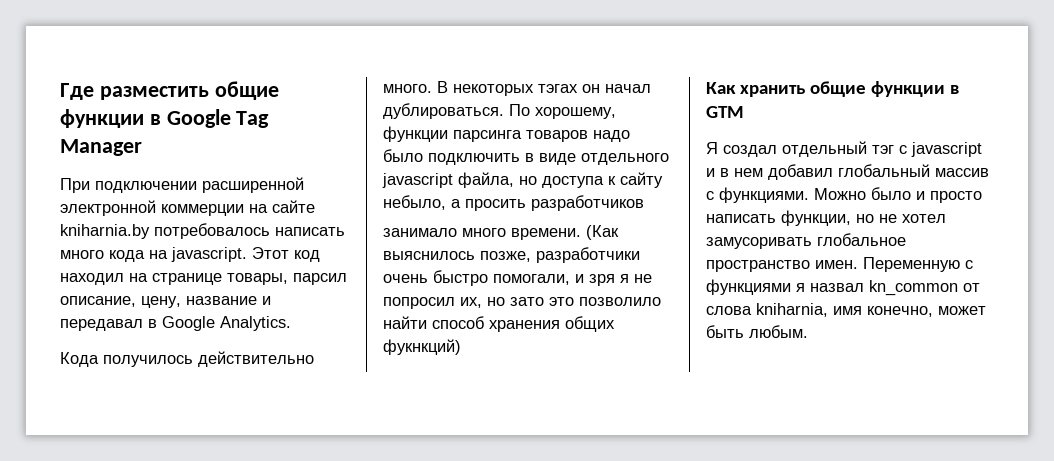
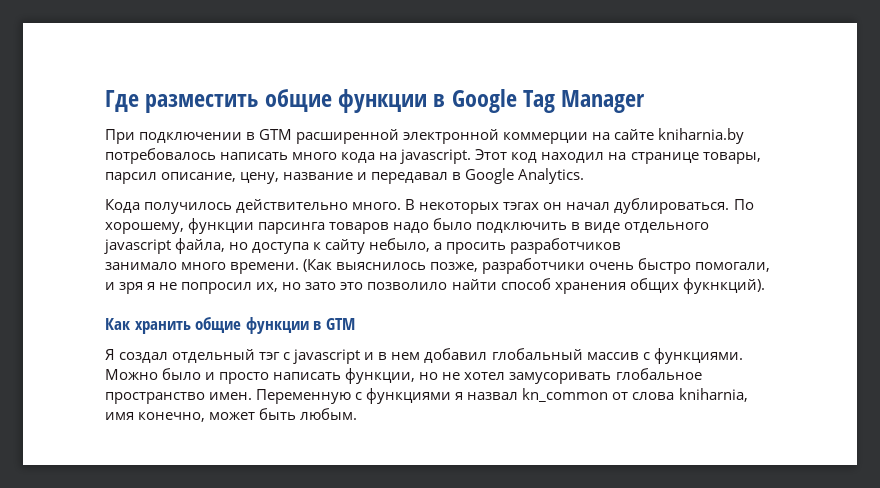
- При подключении расширенной электронной коммерции на сайте kniharnia.by потребовалось написать много кода на javascript.
+ При подключении в GTM расширенной электронной коммерции на сайте kniharnia.by потребовалось написать много кода на javascript.
- (Как выяснилось позже, разработчики очень быстро помогали, и зря я не попросил их, но зато это позволило найти способ хранения общих фукнкций)
+ (Как выяснилось позже, разработчики очень быстро помогали, и зря я не попросил их, но зато это позволило найти способ хранения общих фукнкций).

